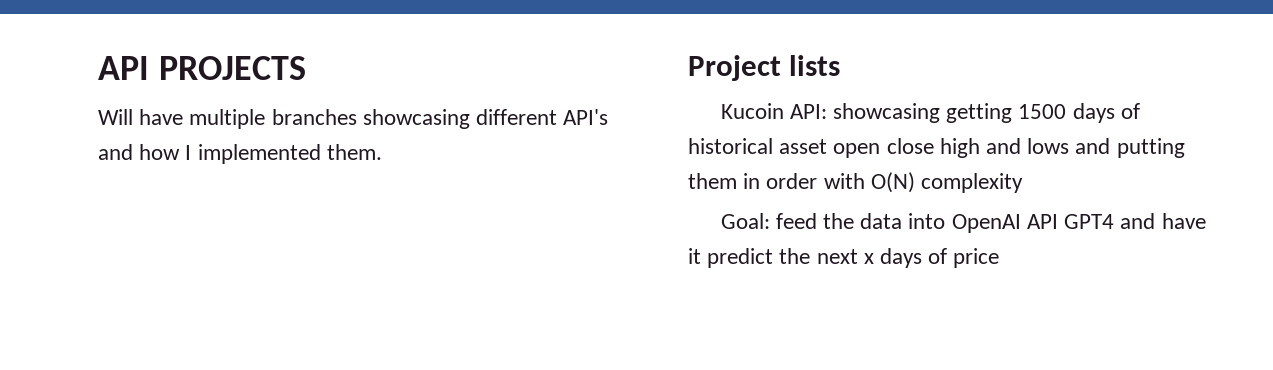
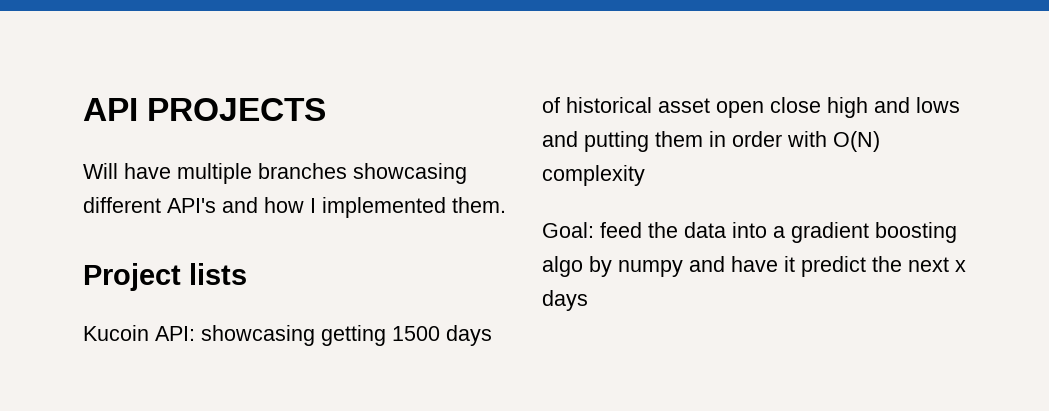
- Goal: feed the data into OpenAI API GPT4 and have it predict the next x days of price
+ Goal: feed the data into a gradient boosting algo by numpy and have it predict the next x days

